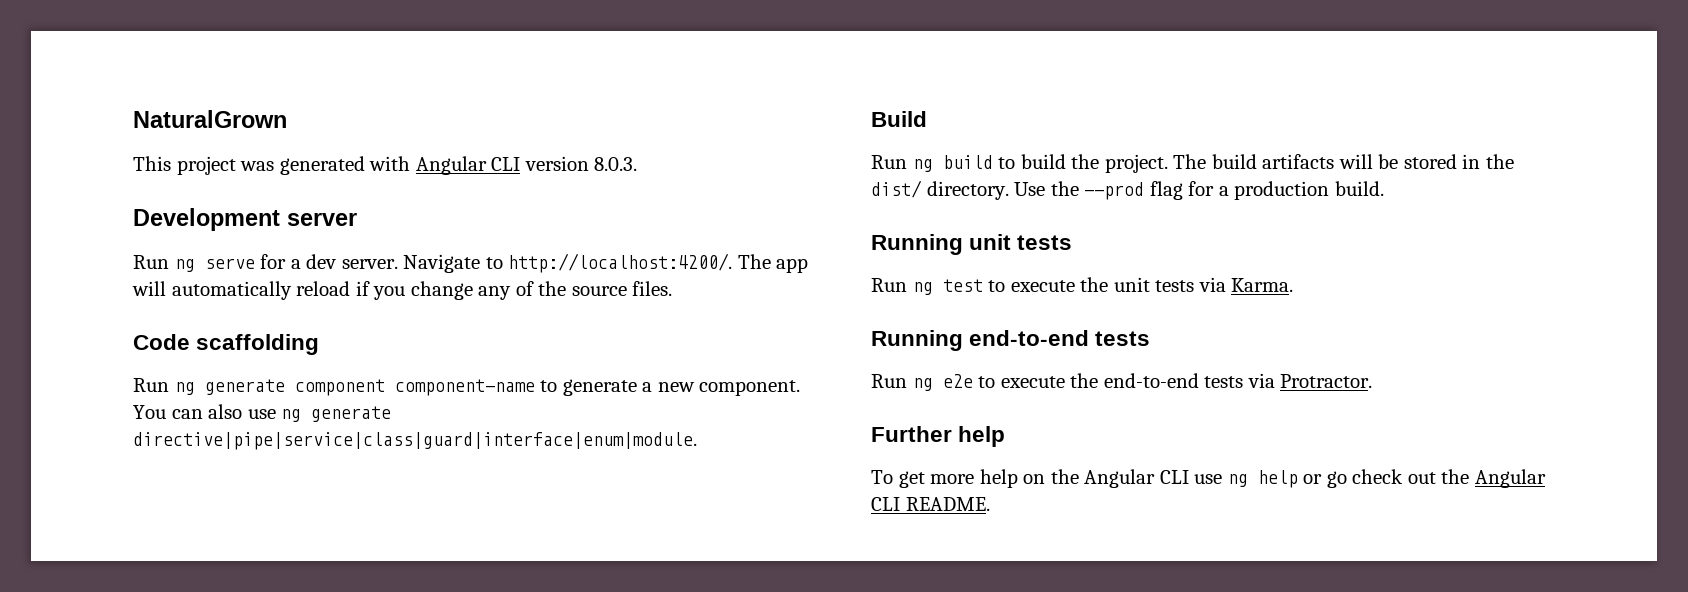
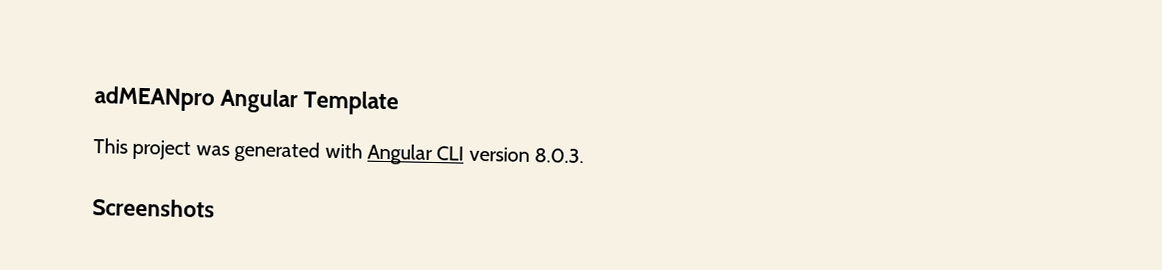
- NaturalGrown
+ adMEANpro Angular Template
- Development server
- Run ng serve for a dev server. Navigate to http://localhost:4200/. The app will automatically reload if you change any of the source files.
- Code scaffolding
- Run ng generate component component-name to generate a new component. You can also use ng generate directive|pipe|service|class|guard|interface|enum|module.
- Build
- Run ng build to build the project. The build artifacts will be stored in the dist/ directory. Use the --prod flag for a production build.
- Running unit tests
- Run ng test to execute the unit tests via Karma.
- Running end-to-end tests
- Run ng e2e to execute the end-to-end tests via Protractor.
- Further help
- To get more help on the Angular CLI use ng help or go check out the Angular CLI README.
+ Screenshots

